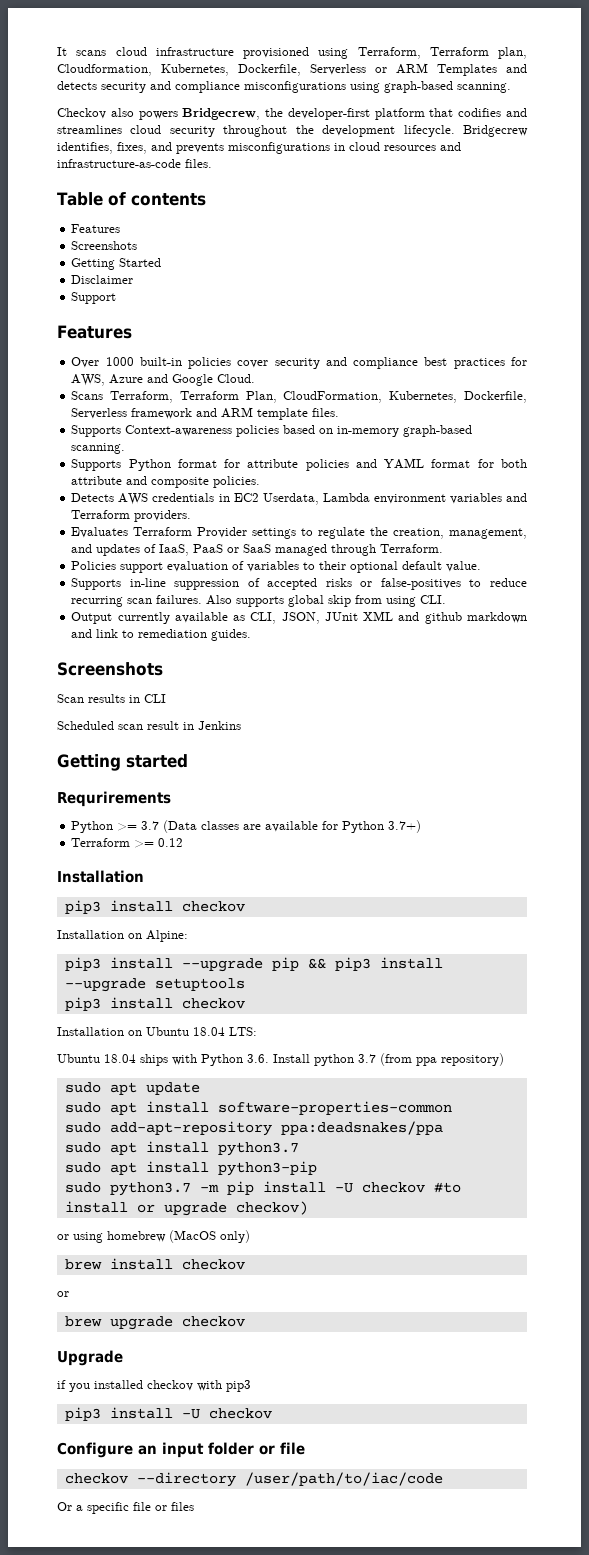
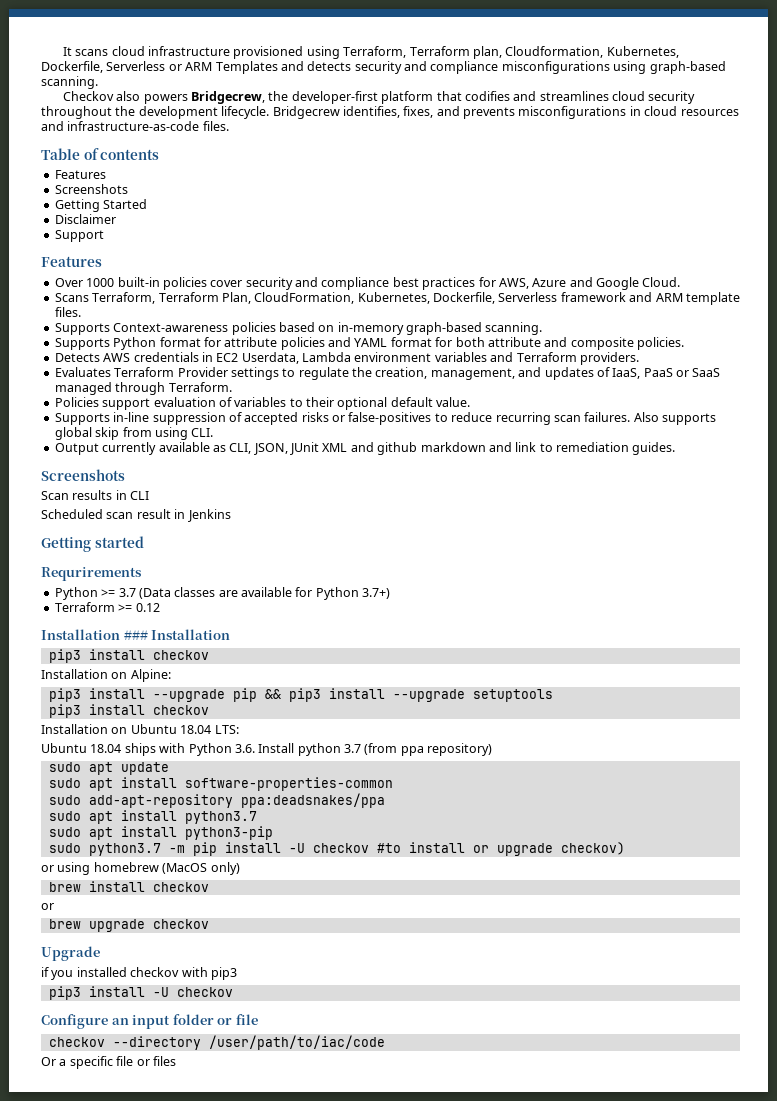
  Terraform >= 0.12
- Installation
+ Installation ### Installation

